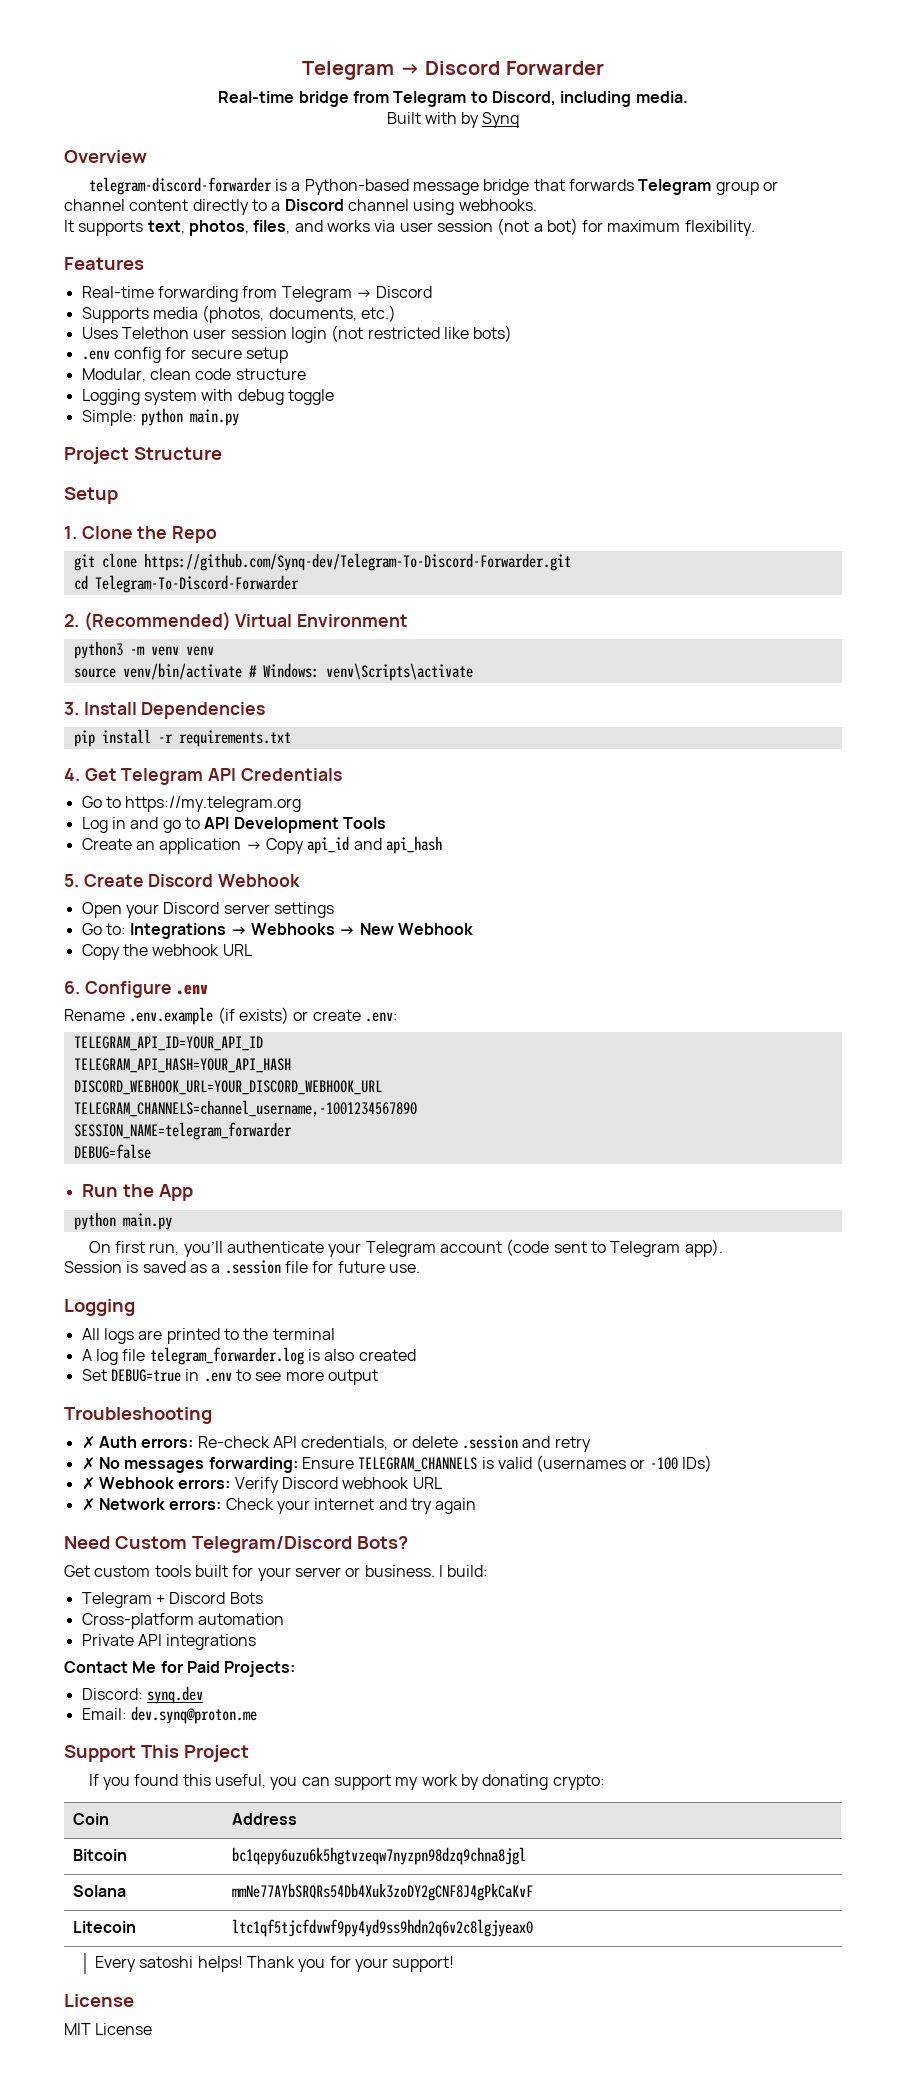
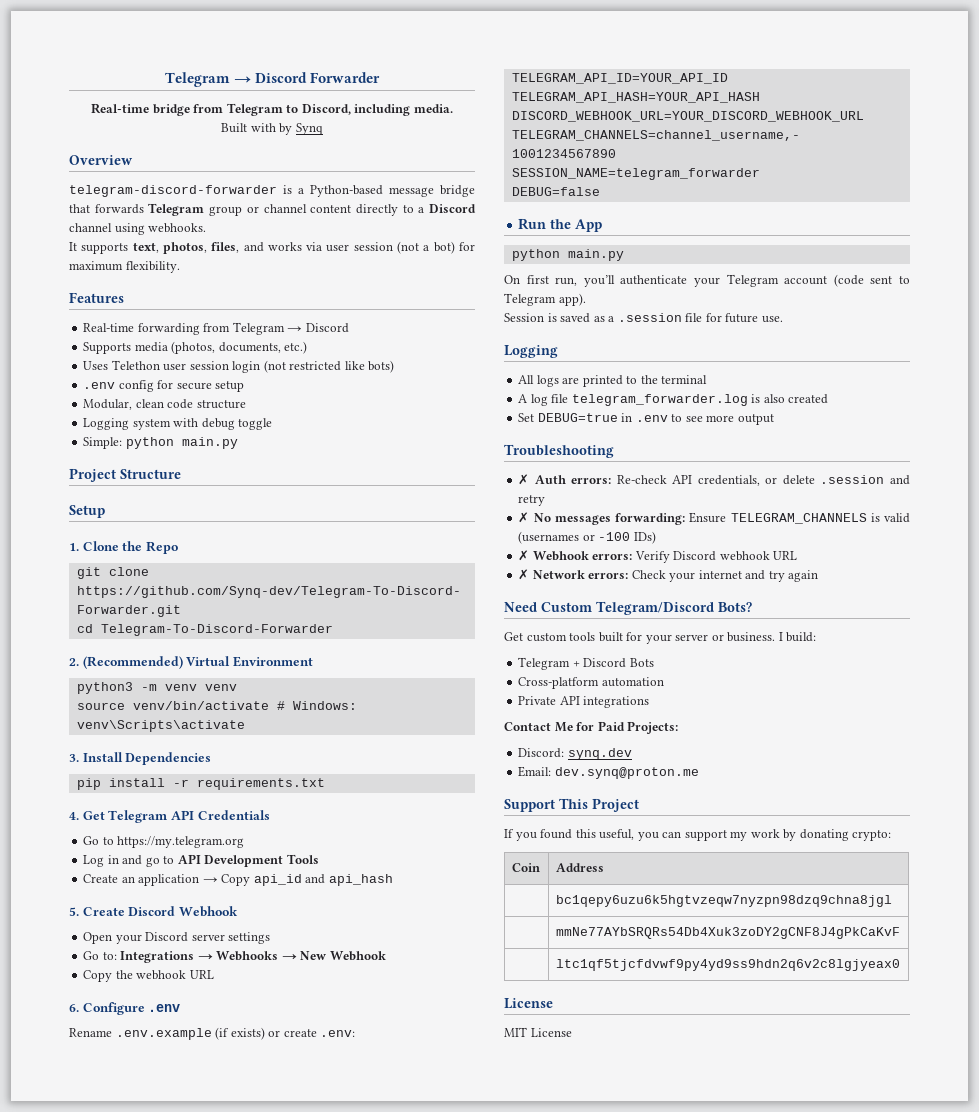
- Bitcoin | bc1qepy6uzu6k5hgtvzeqw7nyzpn98dzq9chna8jgl
+ | bc1qepy6uzu6k5hgtvzeqw7nyzpn98dzq9chna8jgl
- Solana | mmNe77AYbSRQRs54Db4Xuk3zoDY2gCNF8J4gPkCaKvF
+ | mmNe77AYbSRQRs54Db4Xuk3zoDY2gCNF8J4gPkCaKvF
- Litecoin | ltc1qf5tjcfdvwf9py4yd9ss9hdn2q6v2c8lgjyeax0
+ | ltc1qf5tjcfdvwf9py4yd9ss9hdn2q6v2c8lgjyeax0
- Every satoshi helps! Thank you for your support!

